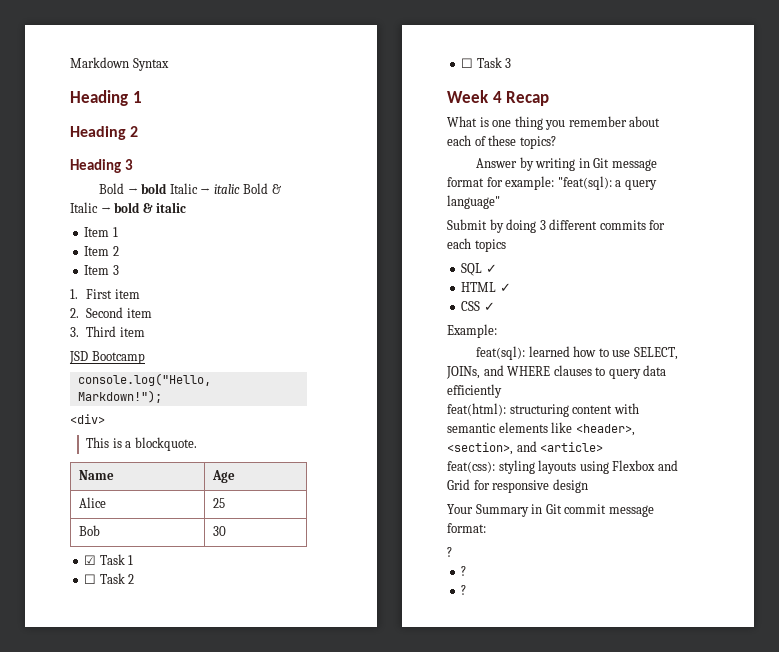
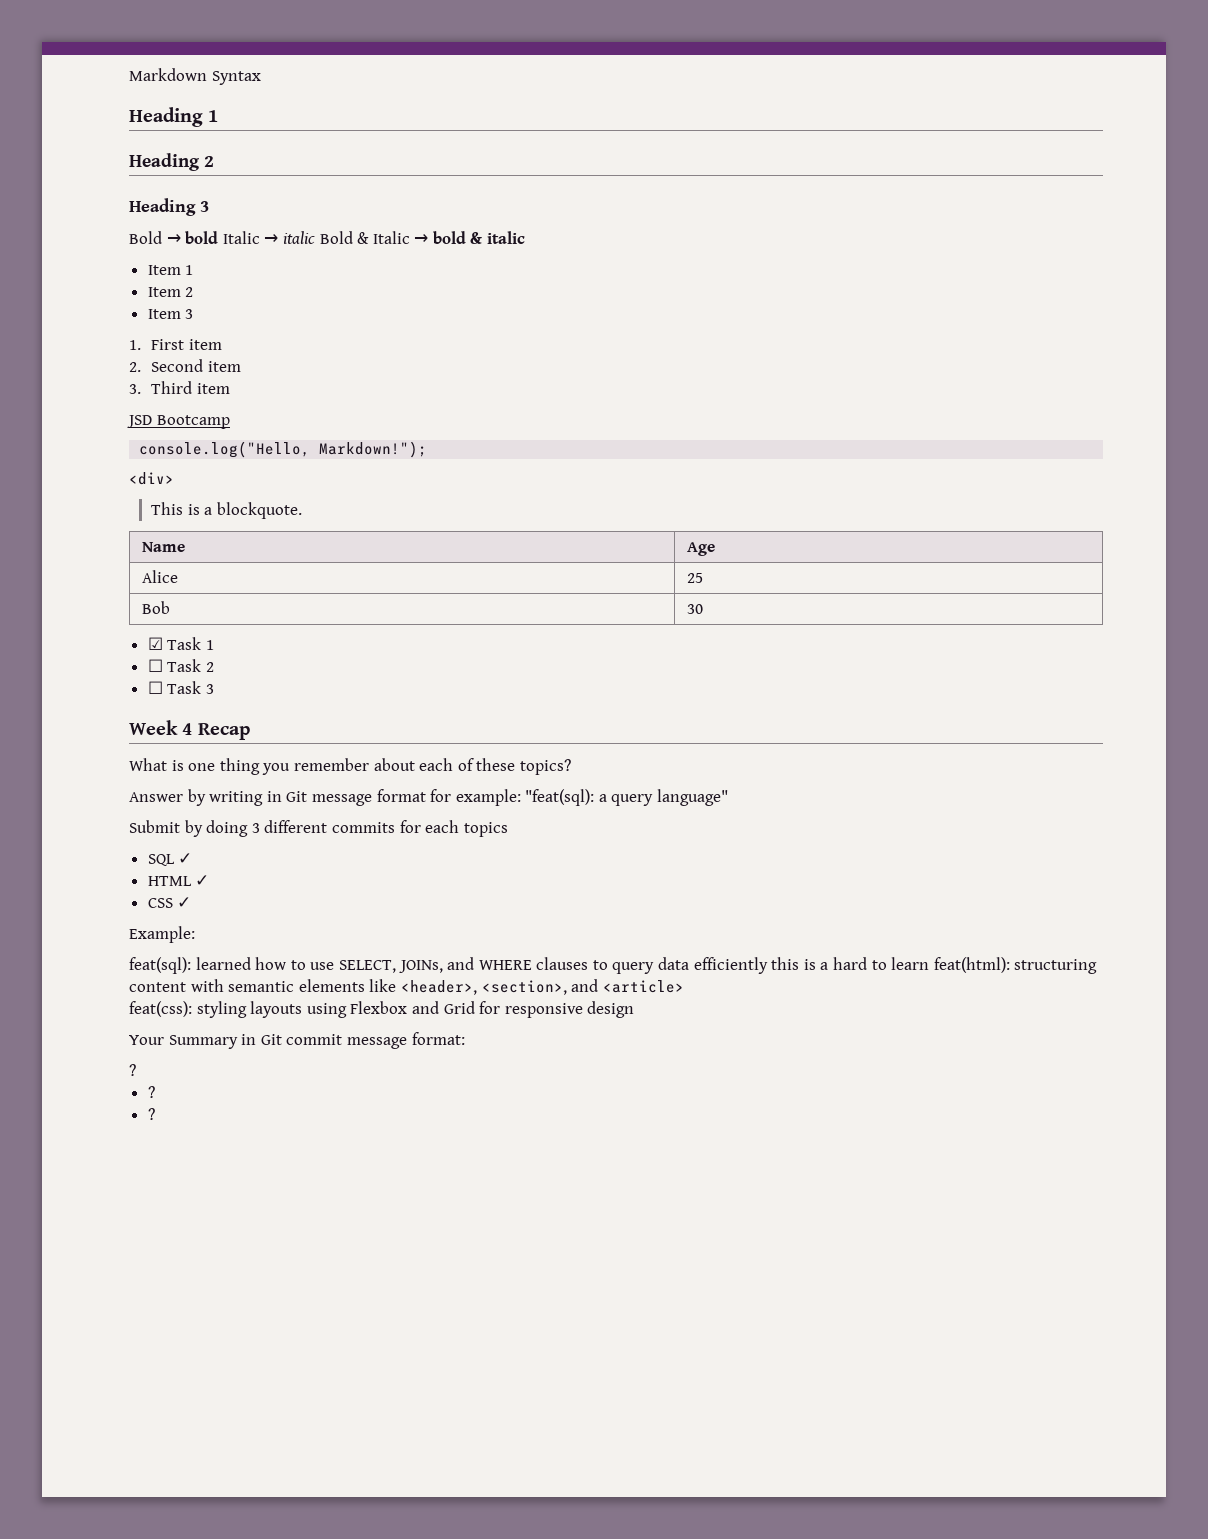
- feat(sql): learned how to use SELECT, JOINs, and WHERE clauses to query data efficiently
- feat(html): structuring content with semantic elements like <header>, <section>, and <article>
+ feat(sql): learned how to use SELECT, JOINs, and WHERE clauses to query data efficiently this is a hard to learn feat(html): structuring content with semantic elements like <header>, <section>, and <article>

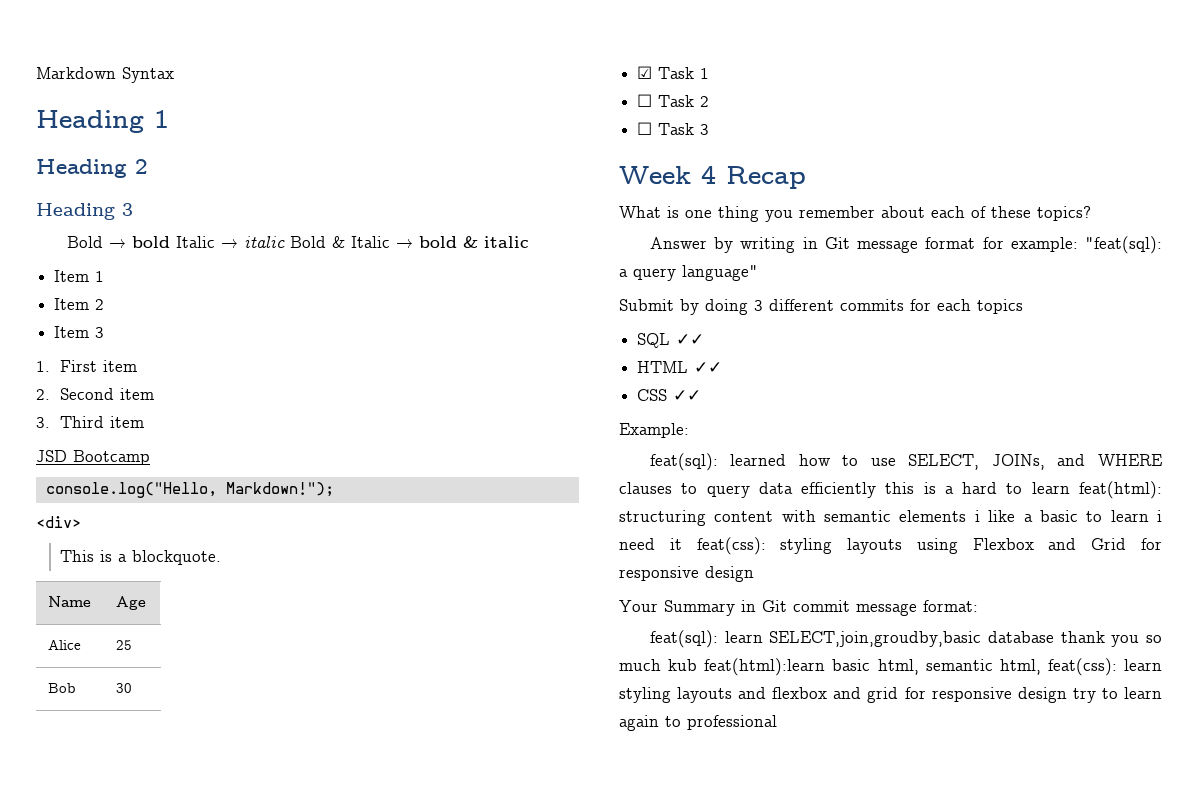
- SQL ✓
+ SQL ✓✓
- HTML ✓
+ HTML ✓✓
- CSS ✓
+ CSS ✓✓
- feat(sql): learned how to use SELECT, JOINs, and WHERE clauses to query data efficiently this is a hard to learn feat(html): structuring content with semantic elements like <header>, <section>, and <article>
- feat(css): styling layouts using Flexbox and Grid for responsive design
+ feat(sql): learned how to use SELECT, JOINs, and WHERE clauses to query data efficiently this is a hard to learn feat(html): structuring content with semantic elements i like a basic to learn i need it feat(css): styling layouts using Flexbox and Grid for responsive design
  Your Summary in Git commit message format:
- ?
- ?
- ?
+ feat(sql): learn SELECT,join,groudby,basic database thank you so much kub feat(html):learn basic html, semantic html, feat(css): learn styling layouts and flexbox and grid for responsive design try to learn again to professional

